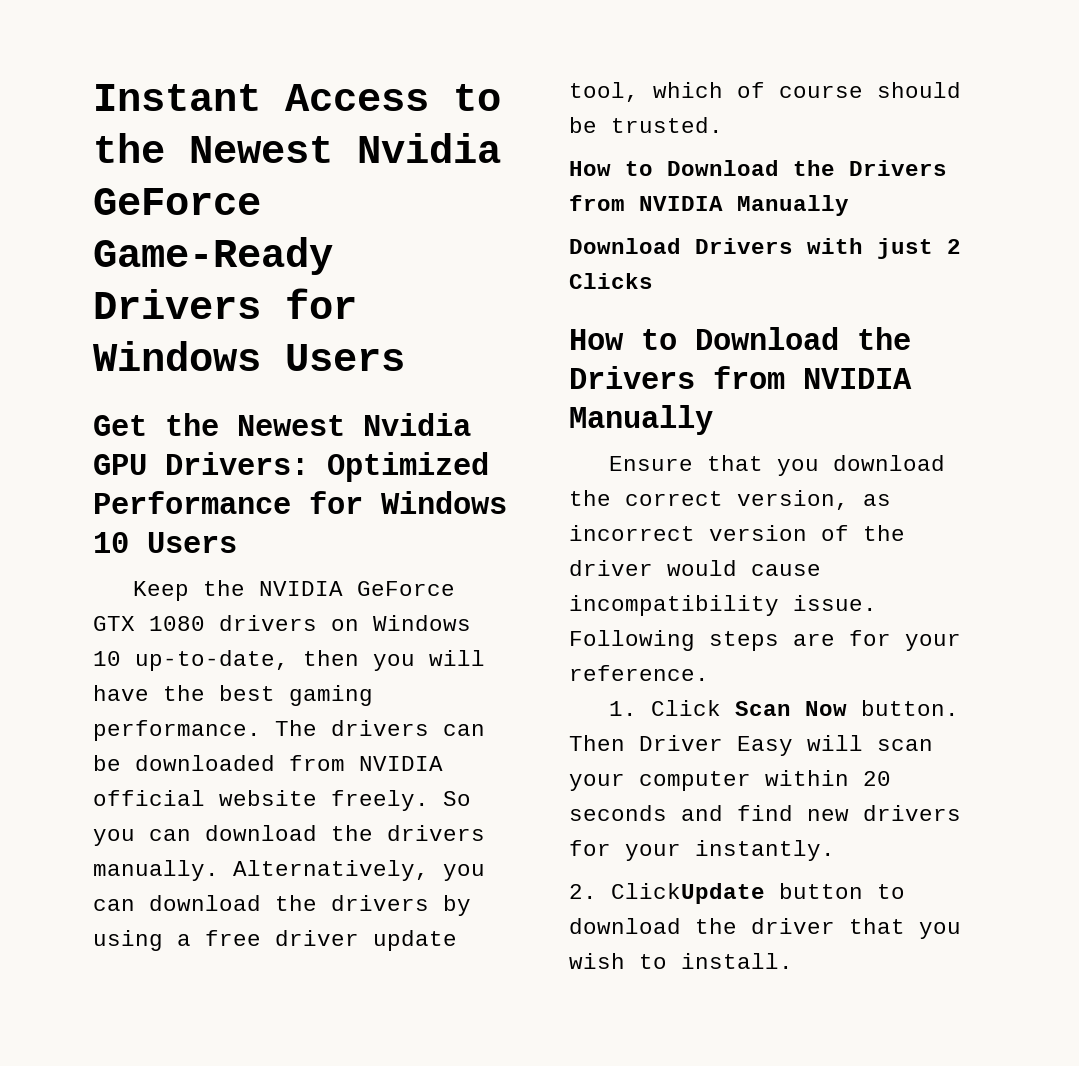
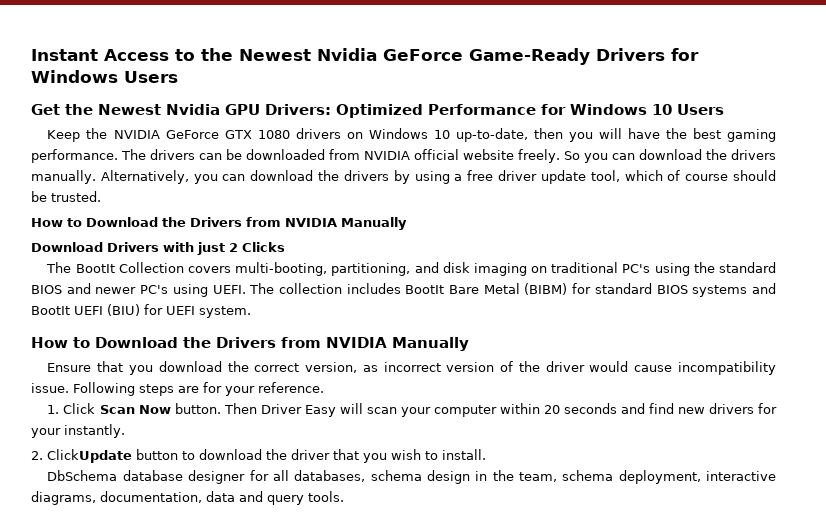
+ The BootIt Collection covers multi-booting, partitioning, and disk imaging on traditional PC's using the standard BIOS and newer PC's using UEFI. The collection includes BootIt Bare Metal (BIBM) for standard BIOS systems and BootIt UEFI (BIU) for UEFI system.
+ DbSchema database designer for all databases, schema design in the team, schema deployment, interactive diagrams, documentation, data and query tools.

